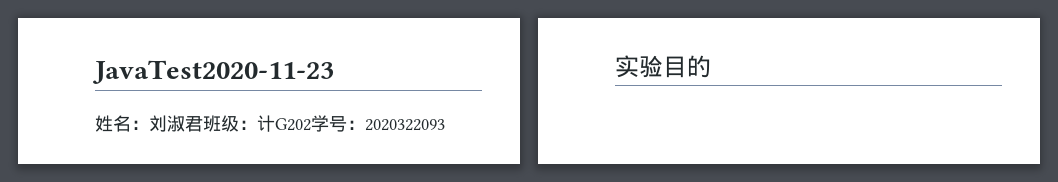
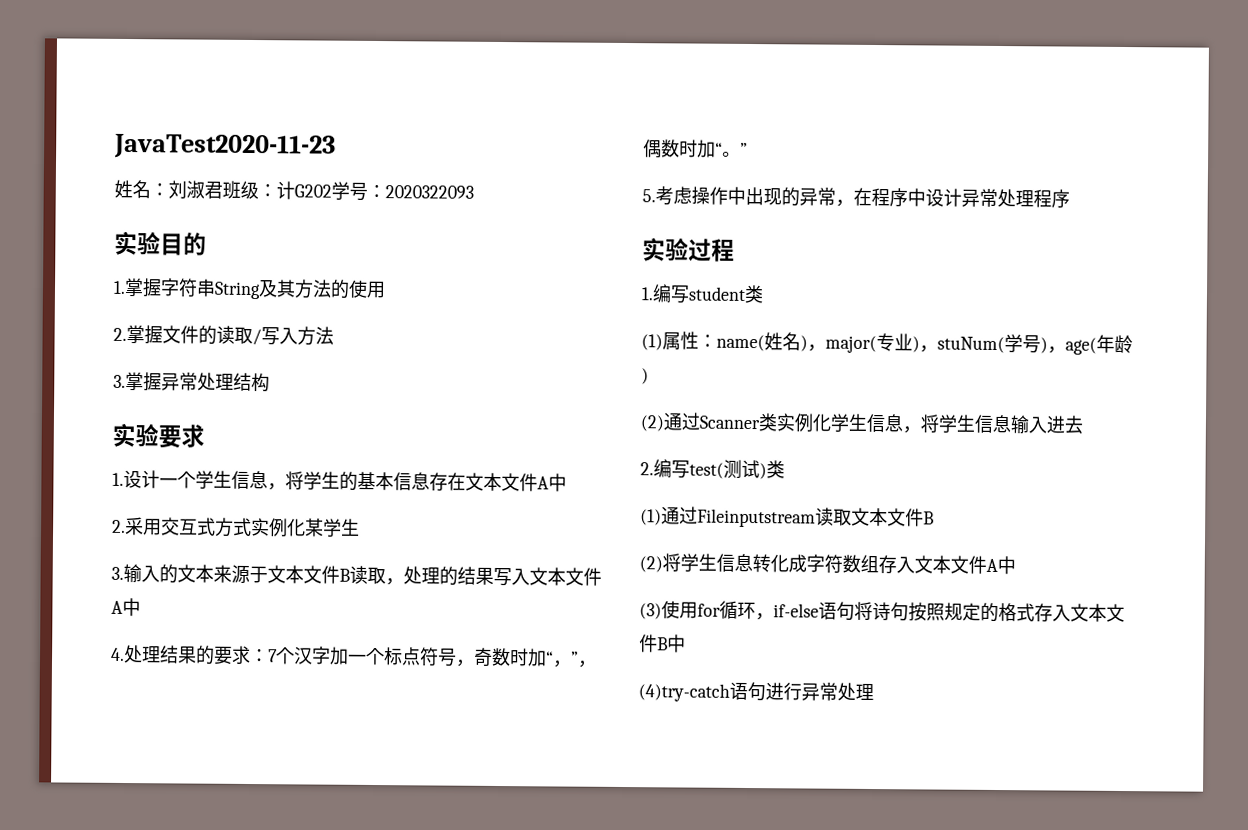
+ 1.掌握字符串String及其方法的使用
+ 2.掌握文件的读取/写入方法
+ 3.掌握异常处理结构
+ 实验要求
+ 1.设计一个学生信息，将学生的基本信息存在文本文件A中
+ 2.采用交互式方式实例化某学生
+ 3.输入的文本来源于文本文件B读取，处理的结果写入文本文件A中
+ 4.处理结果的要求：7个汉字加一个标点符号，奇数时加“，”，偶数时加“。”
+ 5.考虑操作中出现的异常，在程序中设计异常处理程序
+ 实验过程
+ 1.编写student类
+ (1)属性：name(姓名)，major(专业)，stuNum(学号)，age(年龄)
+ (2)通过Scanner类实例化学生信息，将学生信息输入进去
+ 2.编写test(测试)类
+ (1)通过Fileinputstream读取文本文件B
+ (2)将学生信息转化成字符数组存入文本文件A中
+ (3)使用for循环，if-else语句将诗句按照规定的格式存入文本文件B中
+ (4)try-catch语句进行异常处理

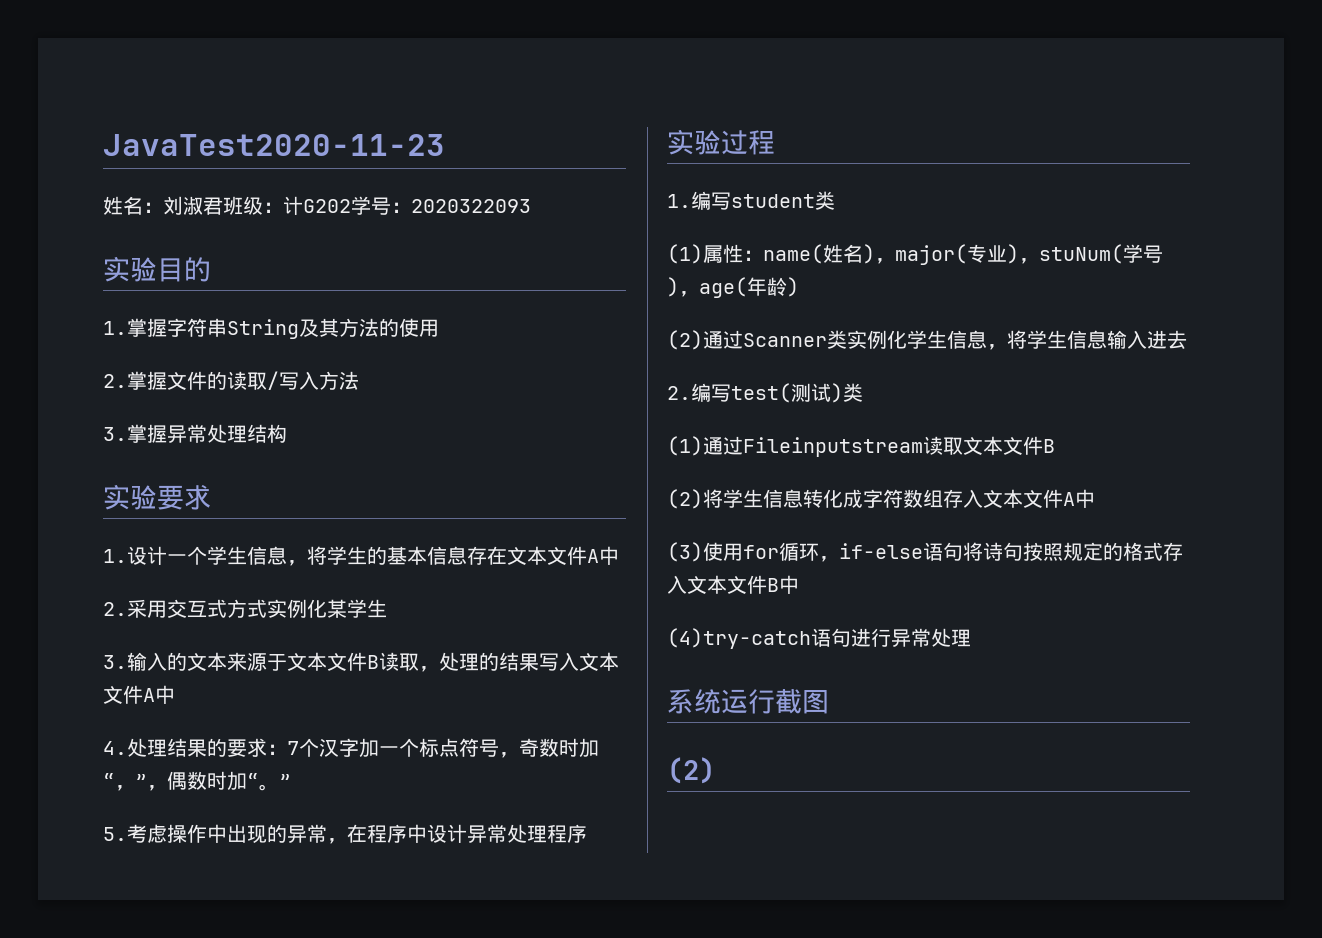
+ 系统运行截图
+ (2)

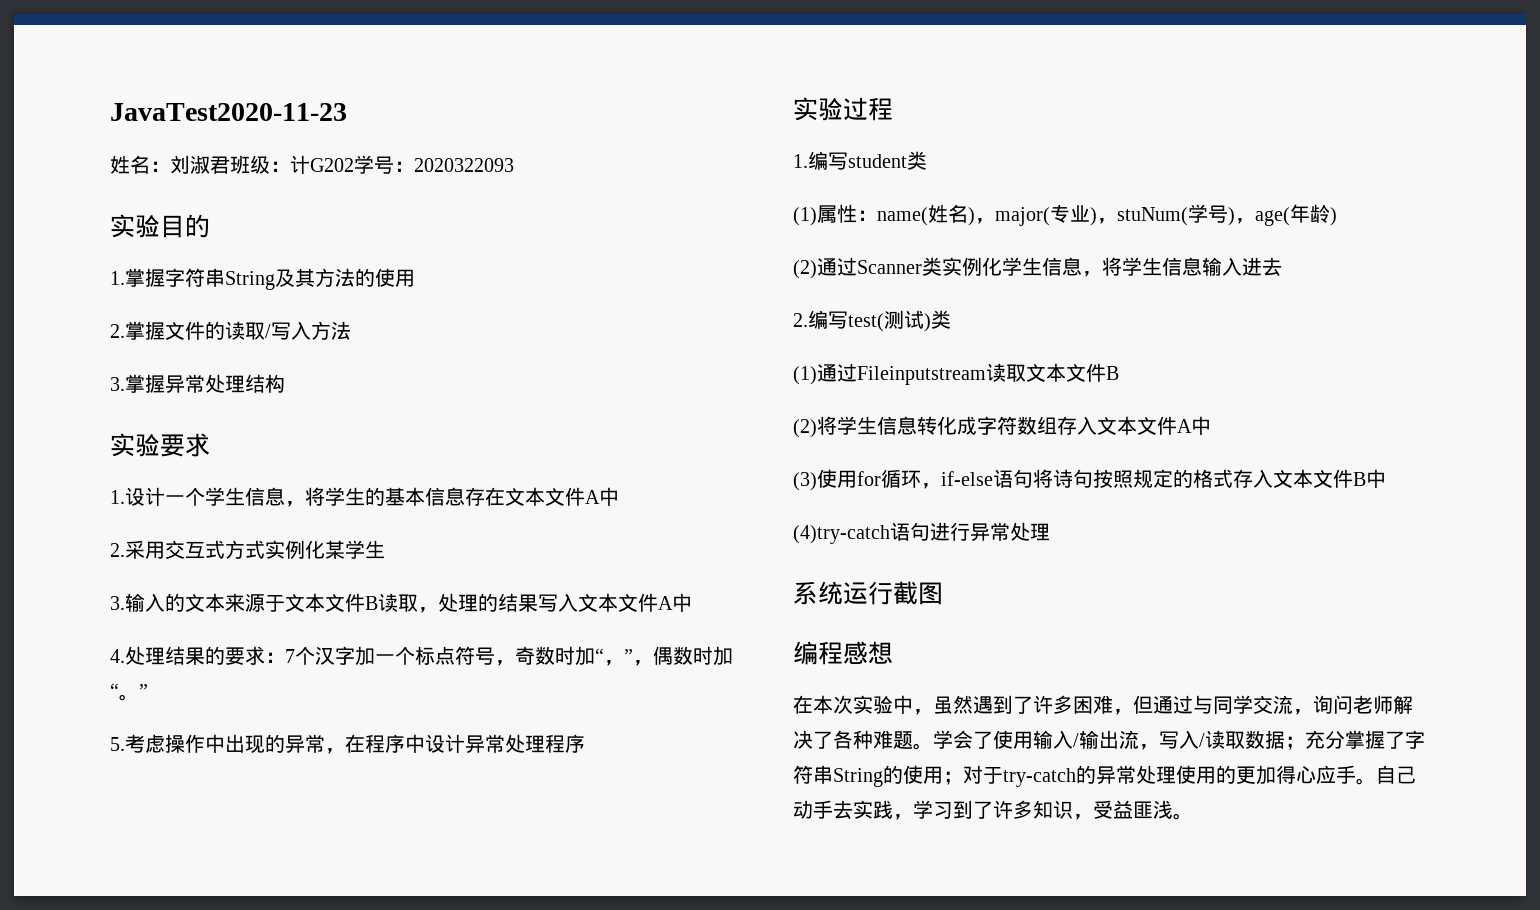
  系统运行截图
- (2)
+ 编程感想
+ 在本次实验中，虽然遇到了许多困难，但通过与同学交流，询问老师解决了各种难题。学会了使用输入/输出流，写入/读取数据；充分掌握了字符串String的使用；对于try-catch的异常处理使用的更加得心应手。自己动手去实践，学习到了许多知识，受益匪浅。

